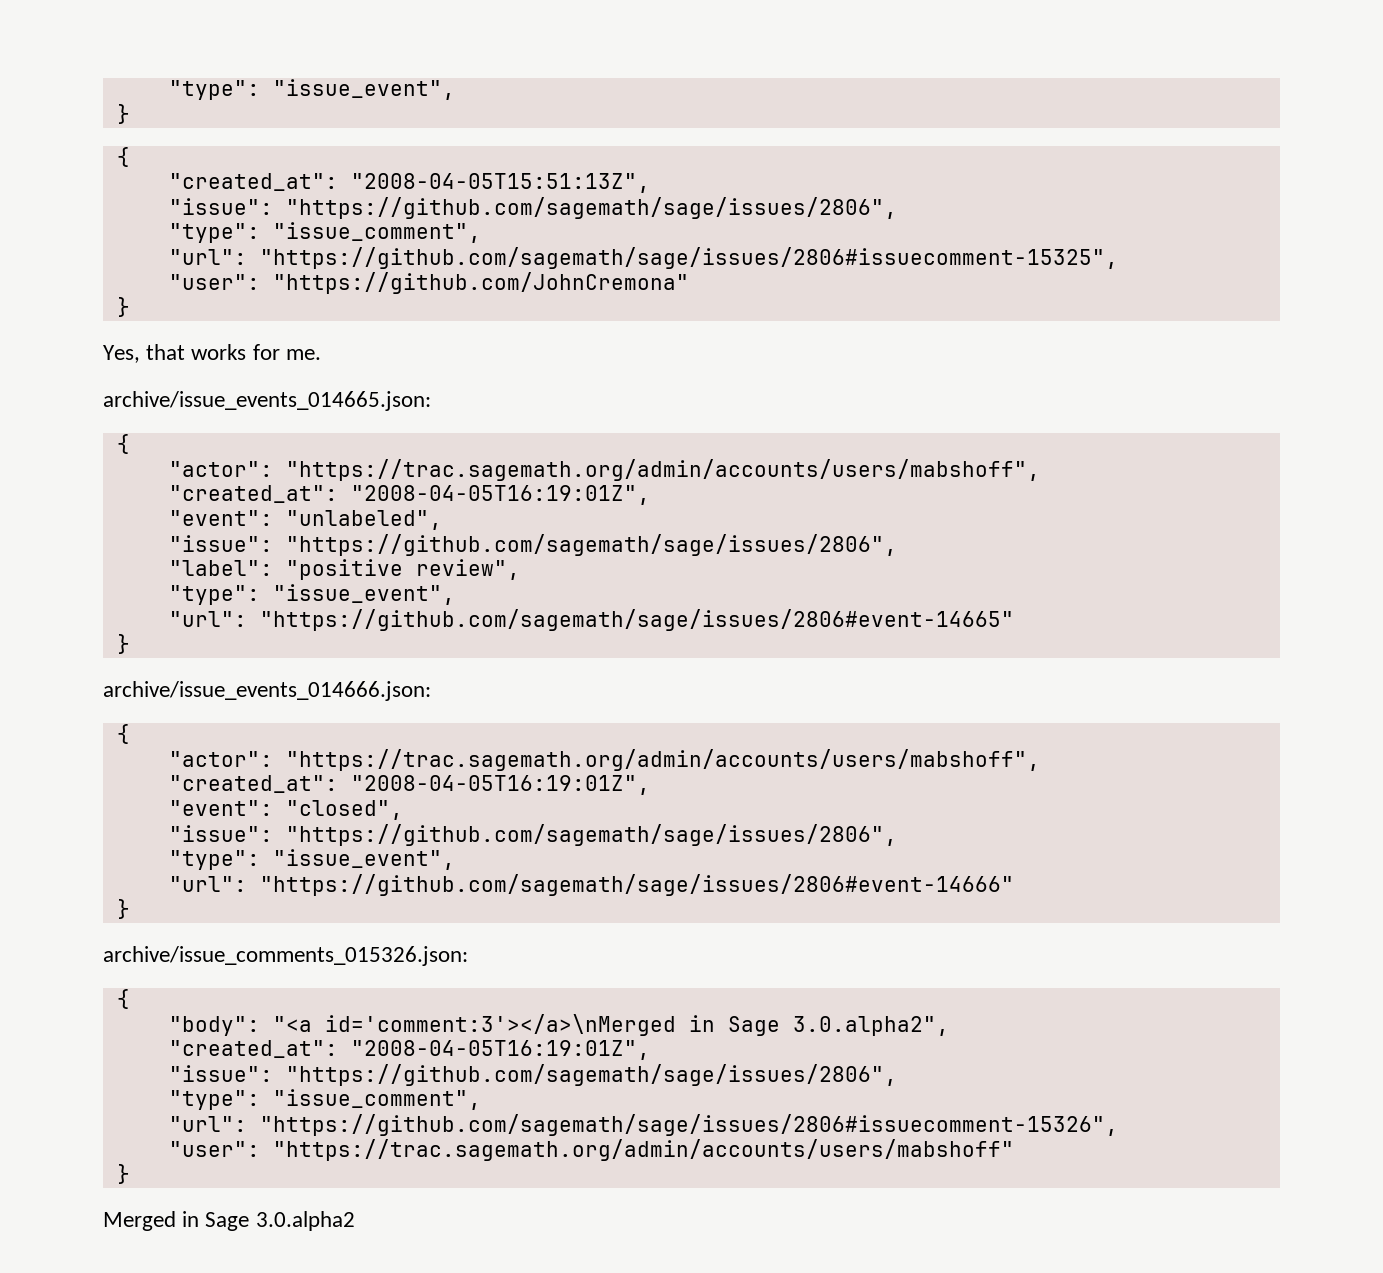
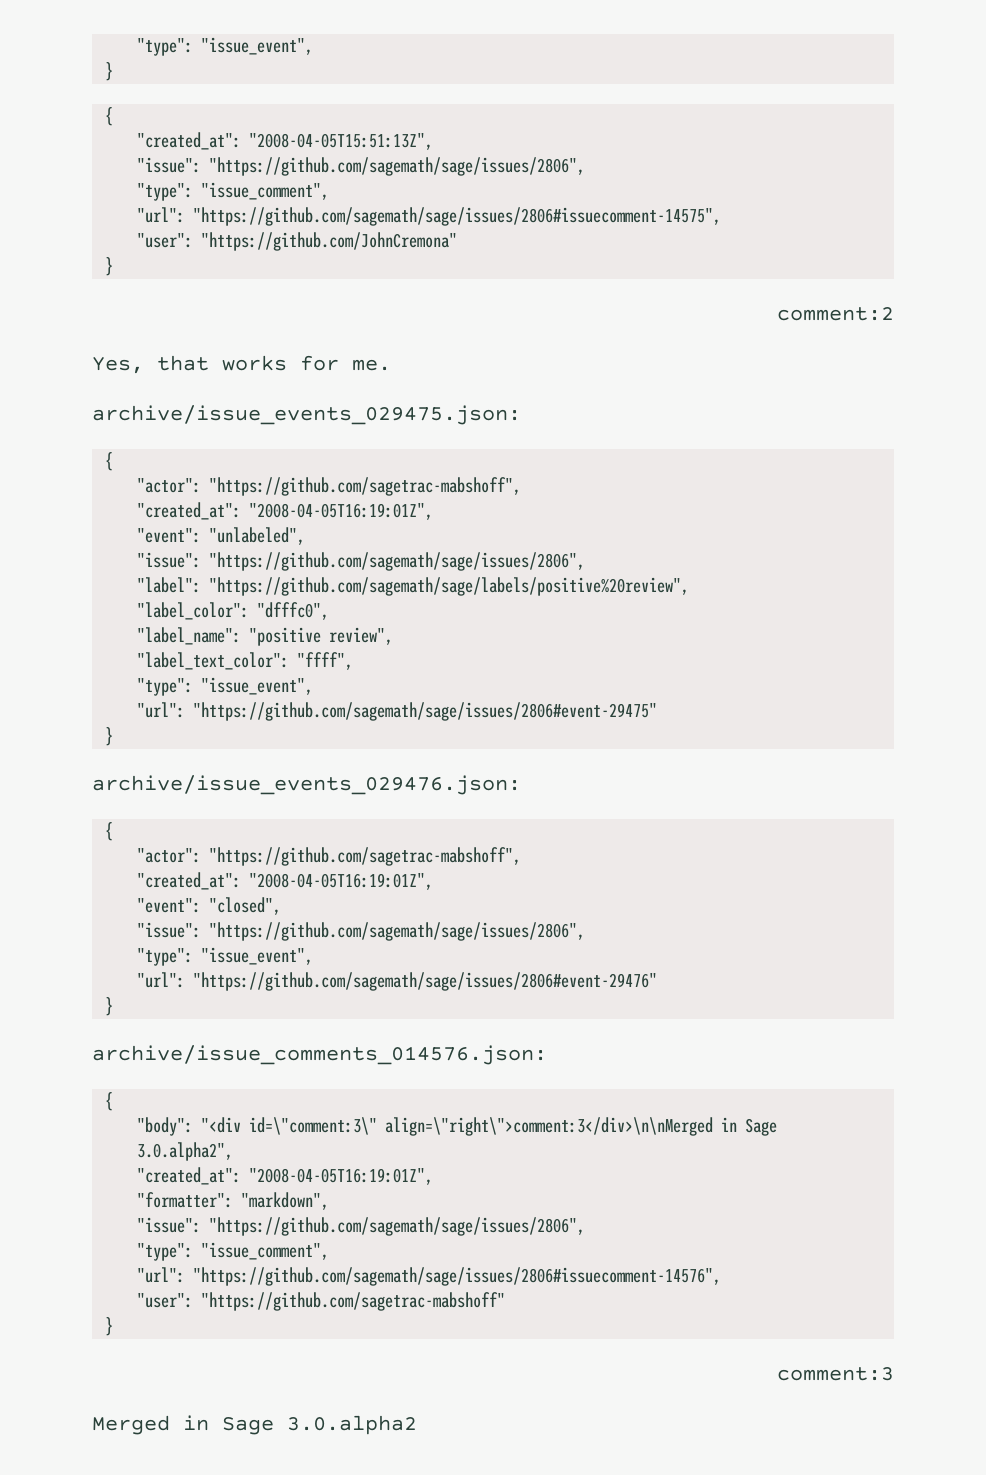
- "url": "https://github.com/sagemath/sage/issues/2806#issuecomment-15325",
+ "url": "https://github.com/sagemath/sage/issues/2806#issuecomment-14575",
+ comment:2
- archive/issue_events_014665.json:
+ archive/issue_events_029475.json:
  {
- "actor": "https://trac.sagemath.org/admin/accounts/users/mabshoff",
+ "actor": "https://github.com/sagetrac-mabshoff",
- "label": "positive review",
+ "label": "https://github.com/sagemath/sage/labels/positive%20review",
+ "label_color": "dfffc0",
+ "label_name": "positive review",
+ "label_text_color": "ffff",
  "type": "issue_event",
- "url": "https://github.com/sagemath/sage/issues/2806#event-14665"
+ "url": "https://github.com/sagemath/sage/issues/2806#event-29475"
  }
- archive/issue_events_014666.json:
+ archive/issue_events_029476.json:
  {
- "actor": "https://trac.sagemath.org/admin/accounts/users/mabshoff",
+ "actor": "https://github.com/sagetrac-mabshoff",
- "url": "https://github.com/sagemath/sage/issues/2806#event-14666"
+ "url": "https://github.com/sagemath/sage/issues/2806#event-29476"
  }
- archive/issue_comments_015326.json:
+ archive/issue_comments_014576.json:
- "body": "<a id='comment:3'></a>\nMerged in Sage 3.0.alpha2",
+ "body": "<div id=\"comment:3\" align=\"right\">comment:3</div>\n\nMerged in Sage 3.0.alpha2",
  "created_at": "2008-04-05T16:19:01Z",
+ "formatter": "markdown",
  "issue": "https://github.com/sagemath/sage/issues/2806",
  "type": "issue_comment",
- "url": "https://github.com/sagemath/sage/issues/2806#issuecomment-15326",
- "user": "https://trac.sagemath.org/admin/accounts/users/mabshoff"
+ "url": "https://github.com/sagemath/sage/issues/2806#issuecomment-14576",
+ "user": "https://github.com/sagetrac-mabshoff"
  }
+ comment:3

